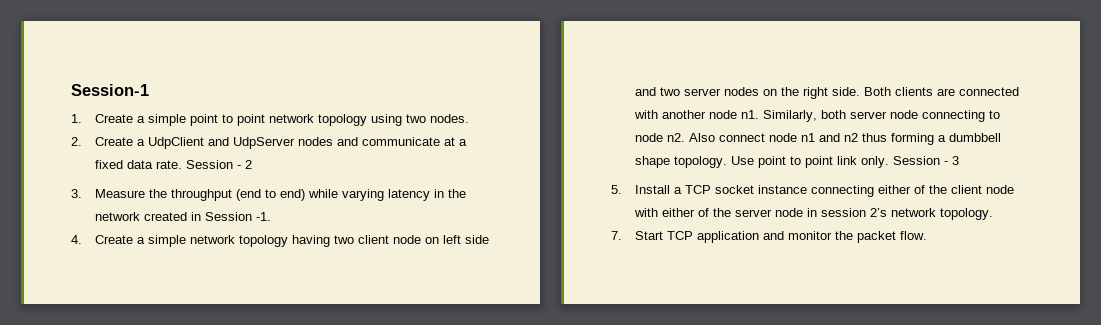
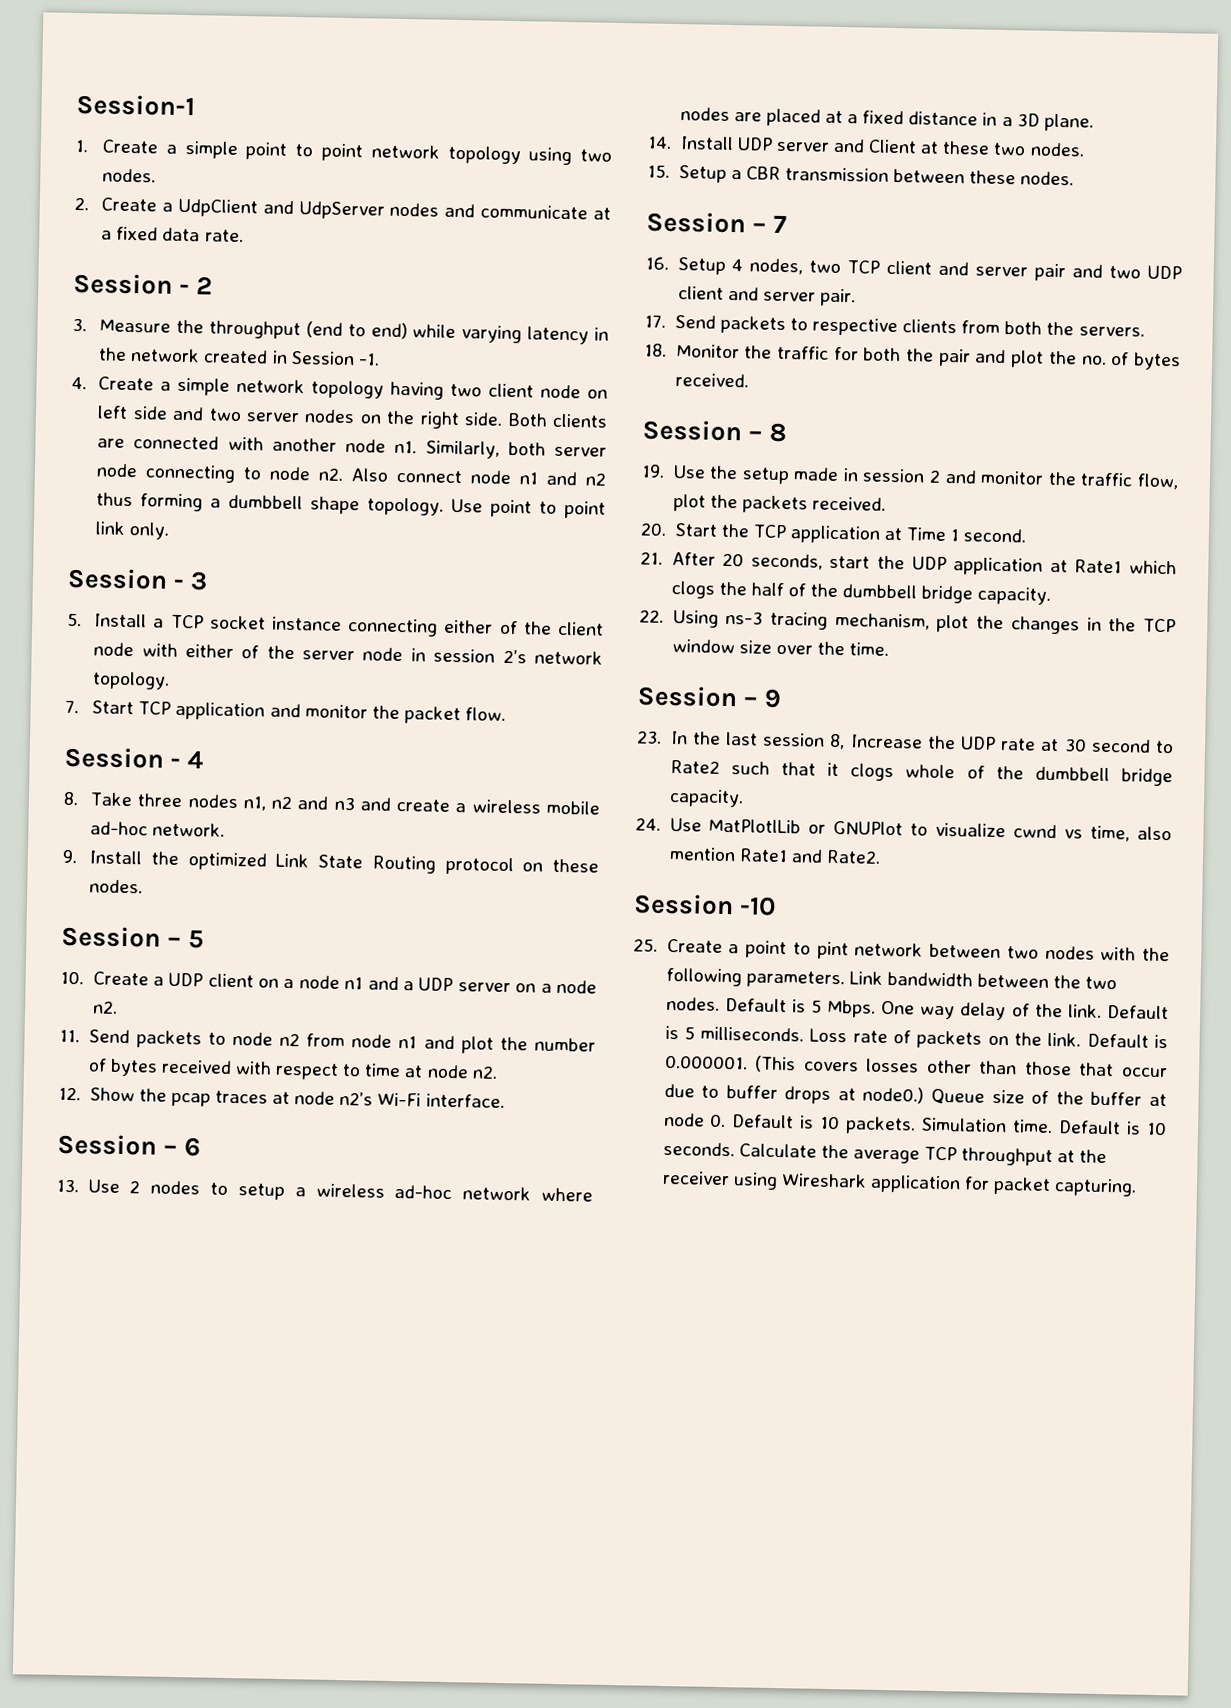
- 2. Create a UdpClient and UdpServer nodes and communicate at a fixed data rate. Session - 2
+ 2. Create a UdpClient and UdpServer nodes and communicate at a fixed data rate.
+ Session - 2
- Use point to point link only. Session - 3
+ Use point to point link only.
+ Session - 3
+ Session - 4
+ 8. Take three nodes n1, n2 and n3 and create a wireless mobile ad-hoc network.
+ 9. Install the optimized Link State Routing protocol on these nodes.
+ Session – 5
+ 10. Create a UDP client on a node n1 and a UDP server on a node n2.
+ 11. Send packets to node n2 from node n1 and plot the number of bytes received with respect to time at node n2.
+ 12. Show the pcap traces at node n2’s Wi-Fi interface.
+ Session – 6
+ 13. Use 2 nodes to setup a wireless ad-hoc network where nodes are placed at a fixed distance in a 3D plane.
+ 14. Install UDP server and Client at these two nodes.
+ 15. Setup a CBR transmission between these nodes.
+ Session – 7
+ 16. Setup 4 nodes, two TCP client and server pair and two UDP client and server pair.
+ 17. Send packets to respective clients from both the servers.
+ 18. Monitor the traffic for both the pair and plot the no. of bytes received.
+ Session – 8
+ 19. Use the setup made in session 2 and monitor the traffic flow, plot the packets received.
+ 20. Start the TCP application at Time 1 second.
+ 21. After 20 seconds, start the UDP application at Rate1 which clogs the half of the dumbbell bridge capacity.
+ 22. Using ns-3 tracing mechanism, plot the changes in the TCP window size over the time.
+ Session – 9
+ 23. In the last session 8, Increase the UDP rate at 30 second to Rate2 such that it clogs whole of the dumbbell bridge capacity.
+ 24. Use MatPlotlLib or GNUPlot to visualize cwnd vs time, also mention Rate1 and Rate2.
+ Session -10
+ 25. Create a point to pint network between two nodes with the following parameters. Link bandwidth between the two nodes. Default is 5 Mbps. One way delay of the link. Default is 5 milliseconds. Loss rate of packets on the link. Default is 0.000001. (This covers losses other than those that occur due to buffer drops at node0.) Queue size of the buffer at node 0. Default is 10 packets. Simulation time. Default is 10 seconds. Calculate the average TCP throughput at the receiver using Wireshark application for packet capturing.

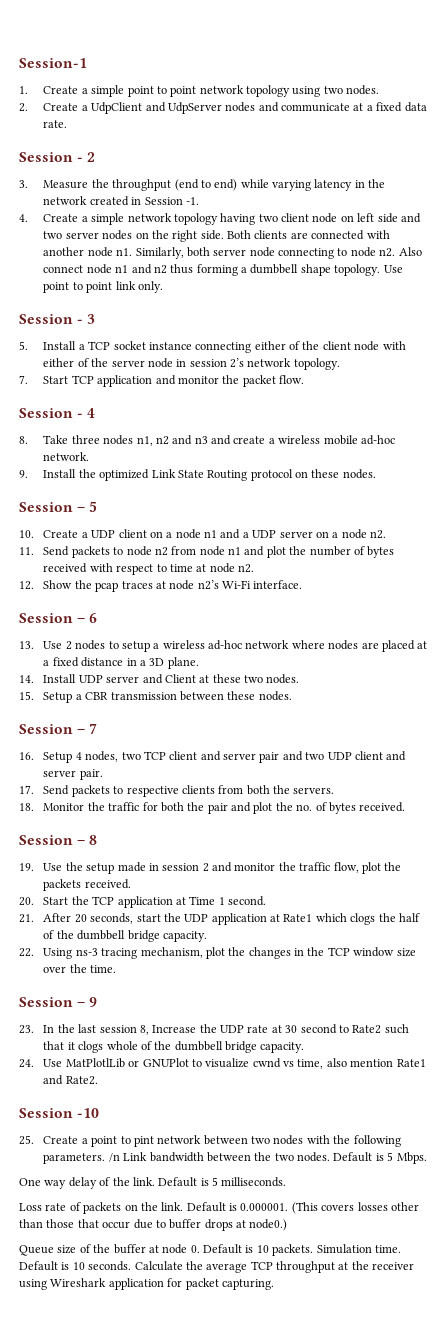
- Link bandwidth between the two nodes.
+ /n Link bandwidth between the two nodes.
- Default is 5 Mbps. One way delay of the link.
+ Default is 5 Mbps.
+ One way delay of the link.
- Default is 5 milliseconds. Loss rate of packets on the link.
+ Default is 5 milliseconds.
+ Loss rate of packets on the link.
- Default is 0.000001. (This covers losses other than those that occur due to buffer drops at node0.) Queue size of the buffer at node 0. Default is 10 packets.
+ Default is 0.000001. (This covers losses other than those that occur due to buffer drops at node0.)
+ Queue size of the buffer at node 0. Default is 10 packets.

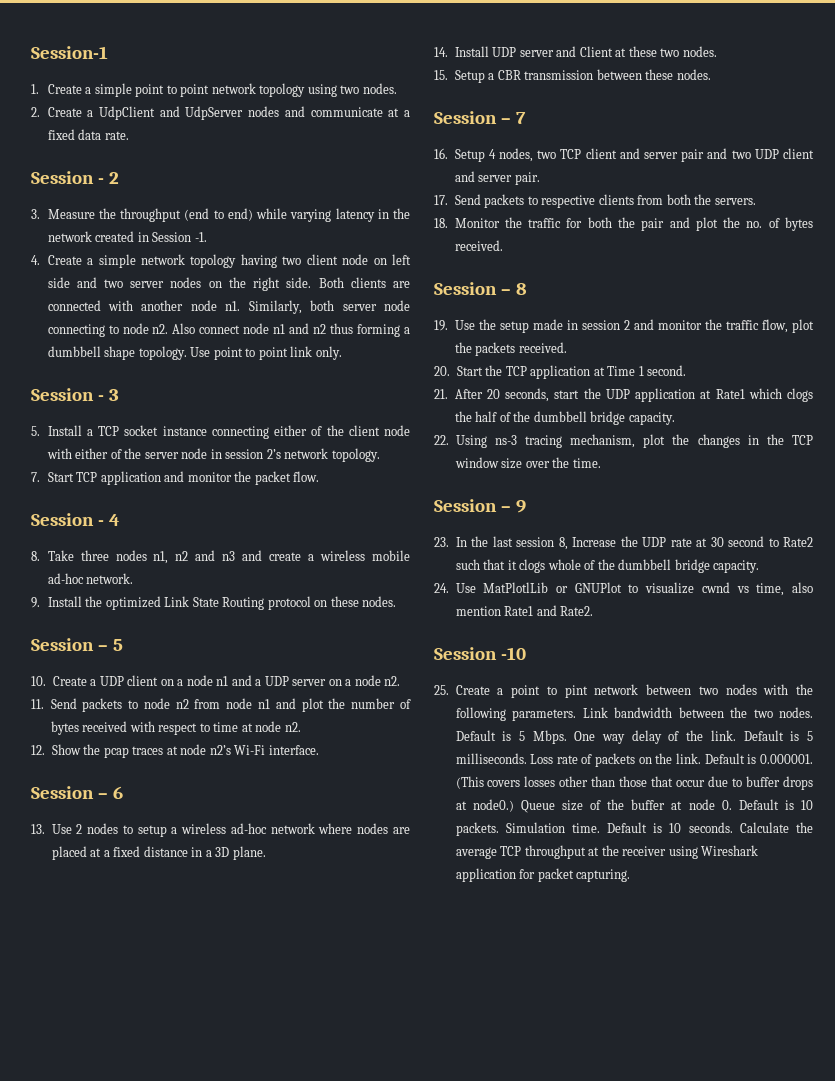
- /n Link bandwidth between the two nodes.
+ Link bandwidth between the two nodes.
- Default is 5 Mbps.
- One way delay of the link.
+ Default is 5 Mbps. One way delay of the link.
- Default is 5 milliseconds.
- Loss rate of packets on the link.
+ Default is 5 milliseconds. Loss rate of packets on the link.
- Default is 0.000001. (This covers losses other than those that occur due to buffer drops at node0.)
- Queue size of the buffer at node 0. Default is 10 packets.
+ Default is 0.000001. (This covers losses other than those that occur due to buffer drops at node0.) Queue size of the buffer at node 0. Default is 10 packets.

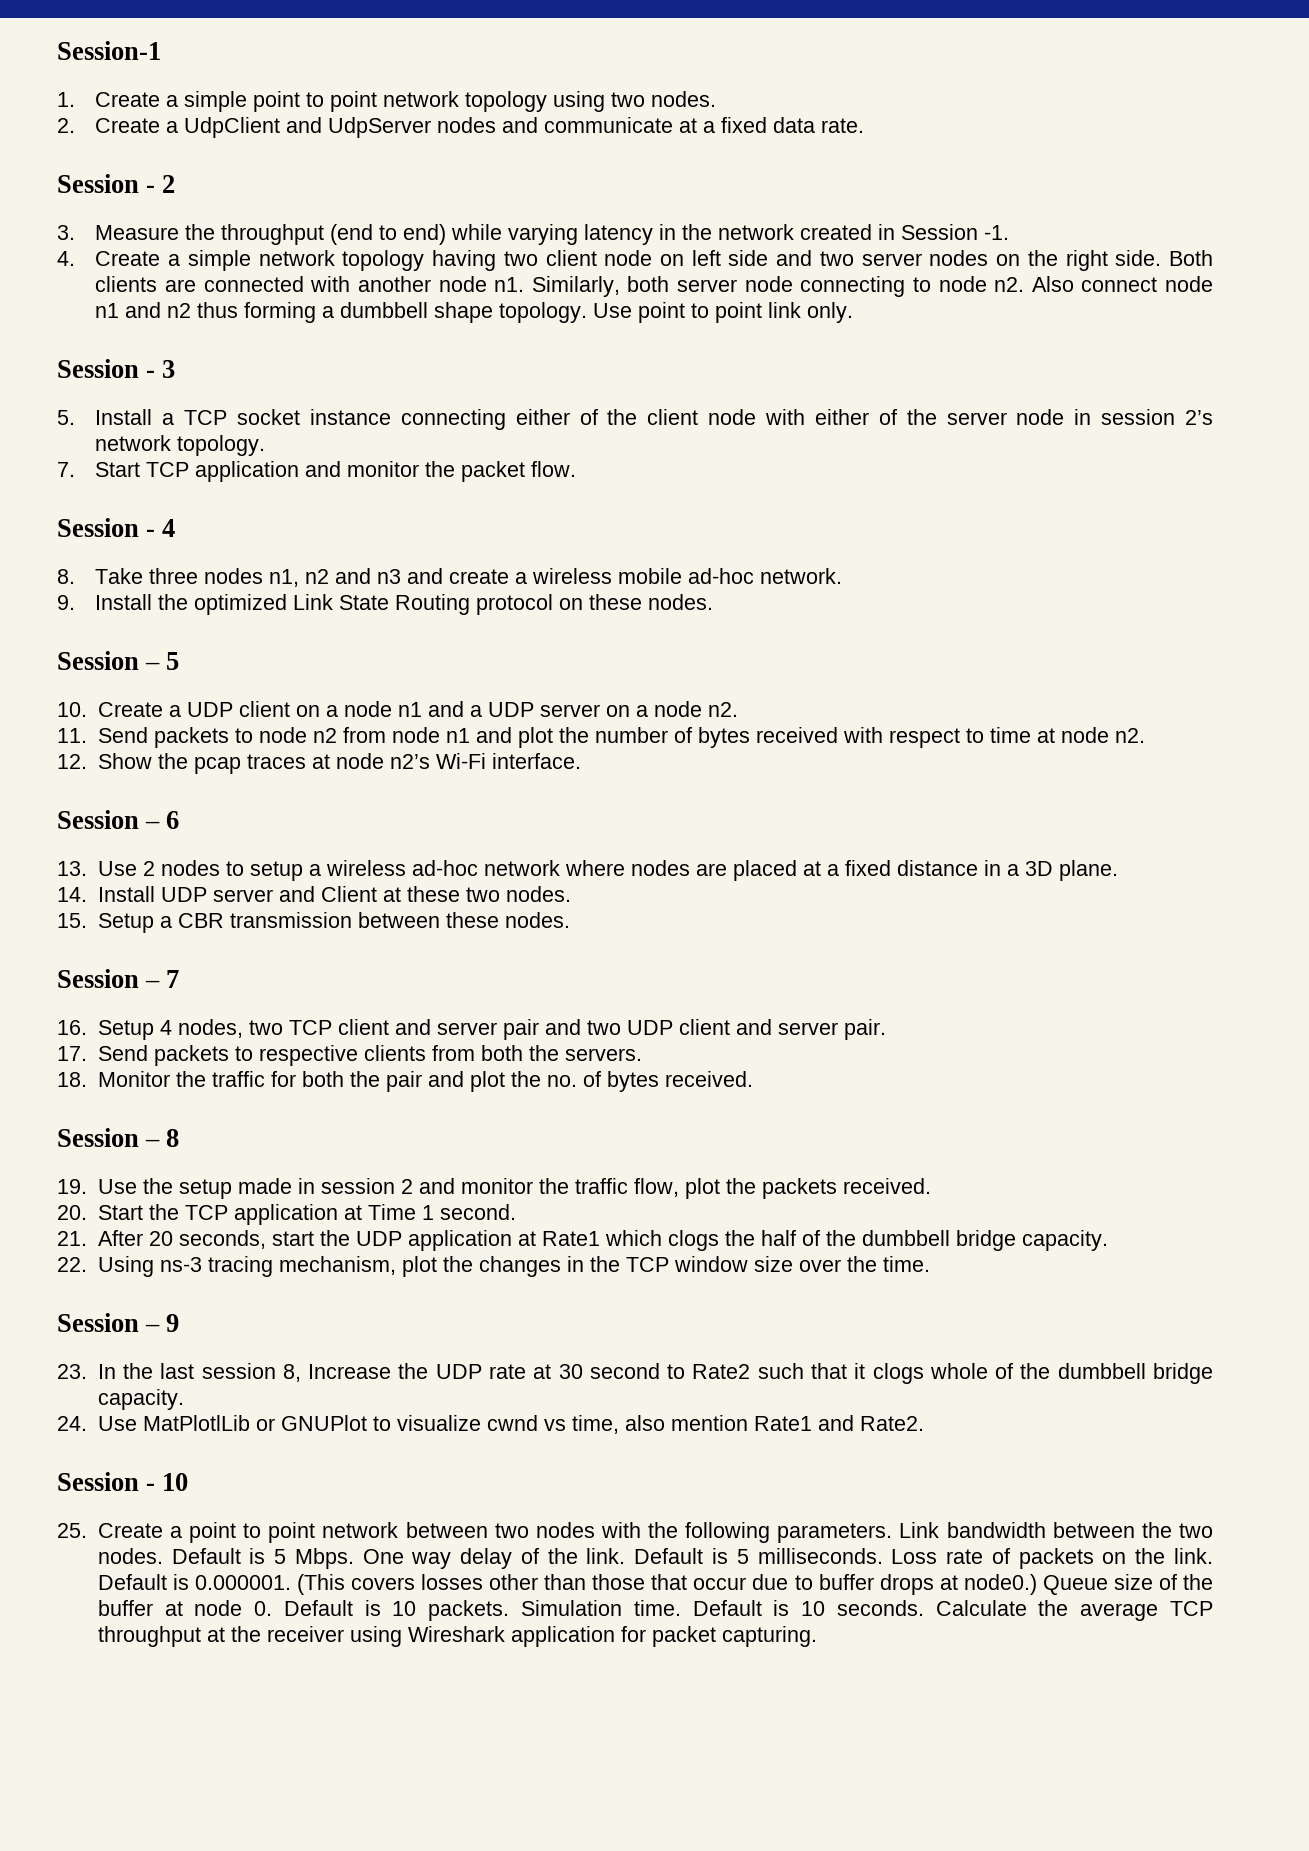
- Session -10
+ Session - 10
- 25. Create a point to pint network between two nodes with the following parameters.
+ 25. Create a point to point network between two nodes with the following parameters.

